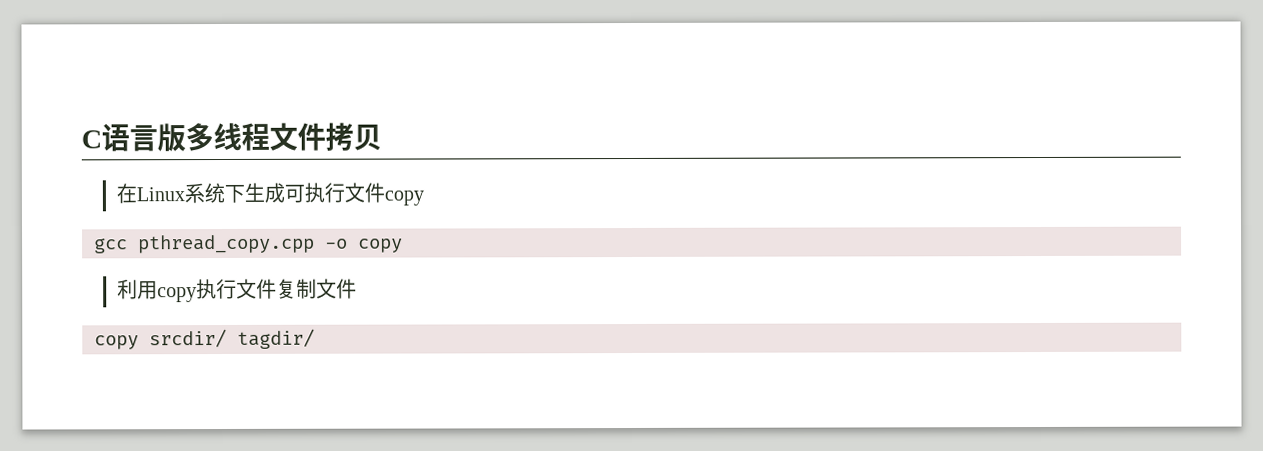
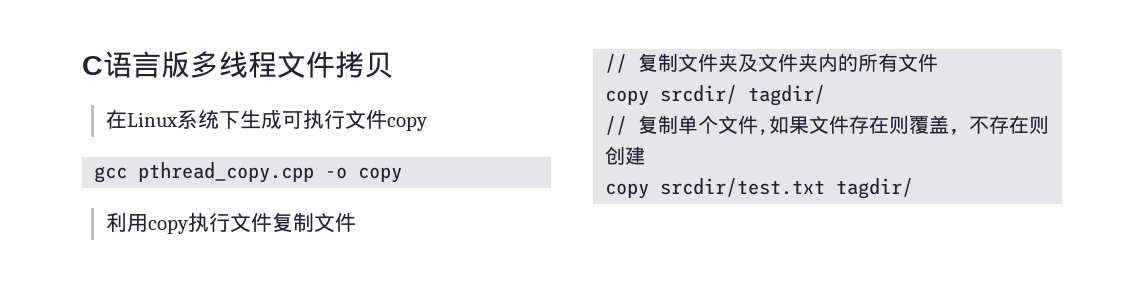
+ // 复制文件夹及文件夹内的所有文件
  copy srcdir/ tagdir/
+ // 复制单个文件,如果文件存在则覆盖，不存在则创建
+ copy srcdir/test.txt tagdir/

